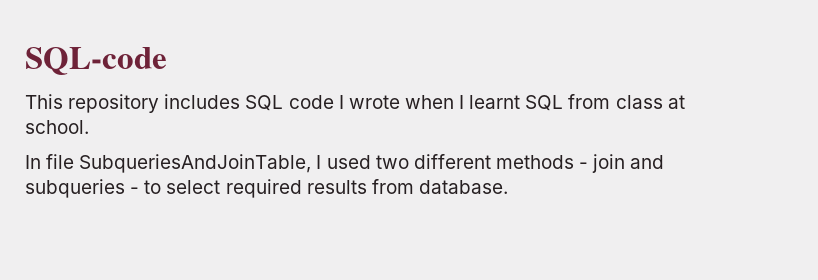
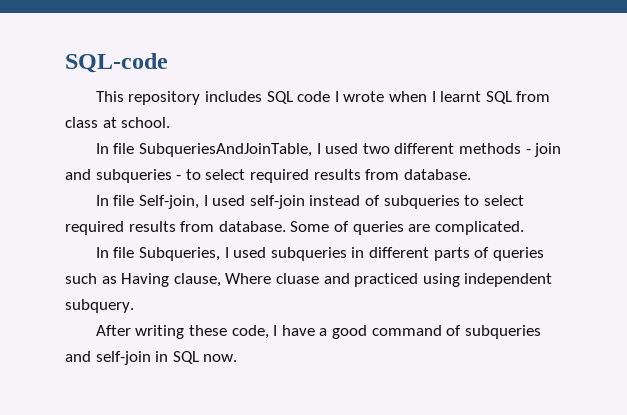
+ In file Self-join, I used self-join instead of subqueries to select required results from database. Some of queries are complicated.
+ In file Subqueries, I used subqueries in different parts of queries such as Having clause, Where cluase and practiced using independent subquery.
+ After writing these code, I have a good command of subqueries and self-join in SQL now.

